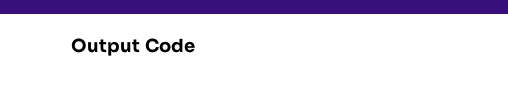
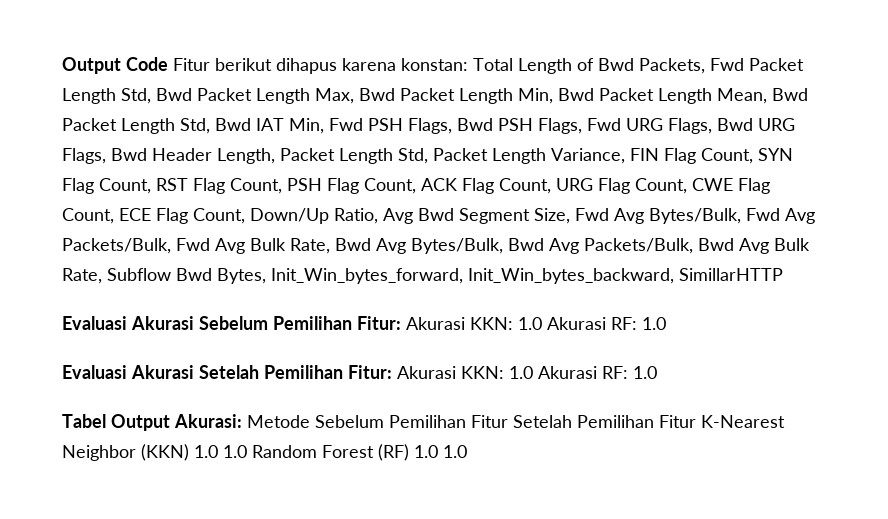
- Output Code
+ Output Code Fitur berikut dihapus karena konstan: Total Length of Bwd Packets, Fwd Packet Length Std, Bwd Packet Length Max, Bwd Packet Length Min, Bwd Packet Length Mean, Bwd Packet Length Std, Bwd IAT Min, Fwd PSH Flags, Bwd PSH Flags, Fwd URG Flags, Bwd URG Flags, Bwd Header Length, Packet Length Std, Packet Length Variance, FIN Flag Count, SYN Flag Count, RST Flag Count, PSH Flag Count, ACK Flag Count, URG Flag Count, CWE Flag Count, ECE Flag Count, Down/Up Ratio, Avg Bwd Segment Size, Fwd Avg Bytes/Bulk, Fwd Avg Packets/Bulk, Fwd Avg Bulk Rate, Bwd Avg Bytes/Bulk, Bwd Avg Packets/Bulk, Bwd Avg Bulk Rate, Subflow Bwd Bytes, Init_Win_bytes_forward, Init_Win_bytes_backward, SimillarHTTP
+ Evaluasi Akurasi Sebelum Pemilihan Fitur: Akurasi KKN: 1.0 Akurasi RF: 1.0
+ Evaluasi Akurasi Setelah Pemilihan Fitur: Akurasi KKN: 1.0 Akurasi RF: 1.0
+ Tabel Output Akurasi: Metode Sebelum Pemilihan Fitur Setelah Pemilihan Fitur K-Nearest Neighbor (KKN) 1.0 1.0 Random Forest (RF) 1.0 1.0

